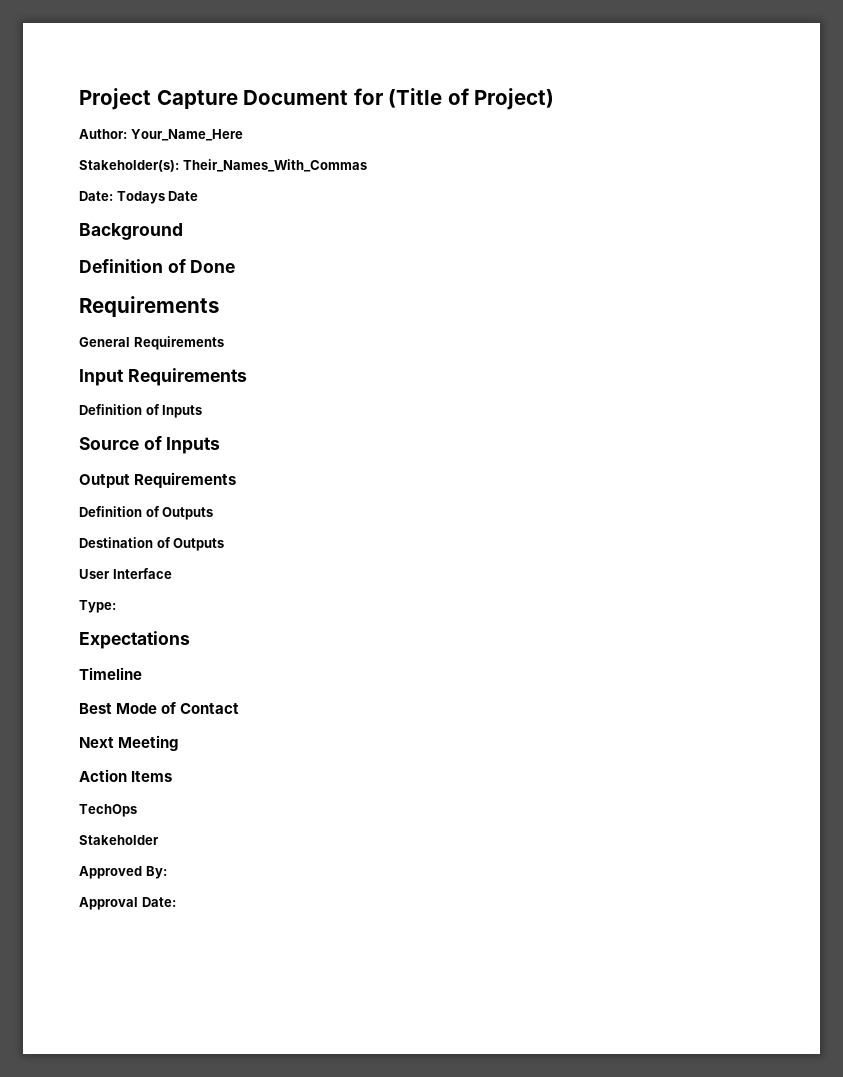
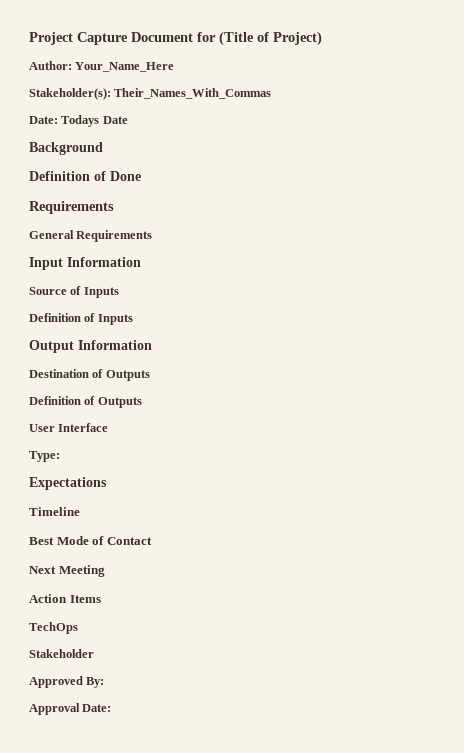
- Input Requirements
+ Input Information
+ Source of Inputs
- Source of Inputs
- Output Requirements
+ Output Information
+ Destination of Outputs
  Definition of Outputs
- Destination of Outputs

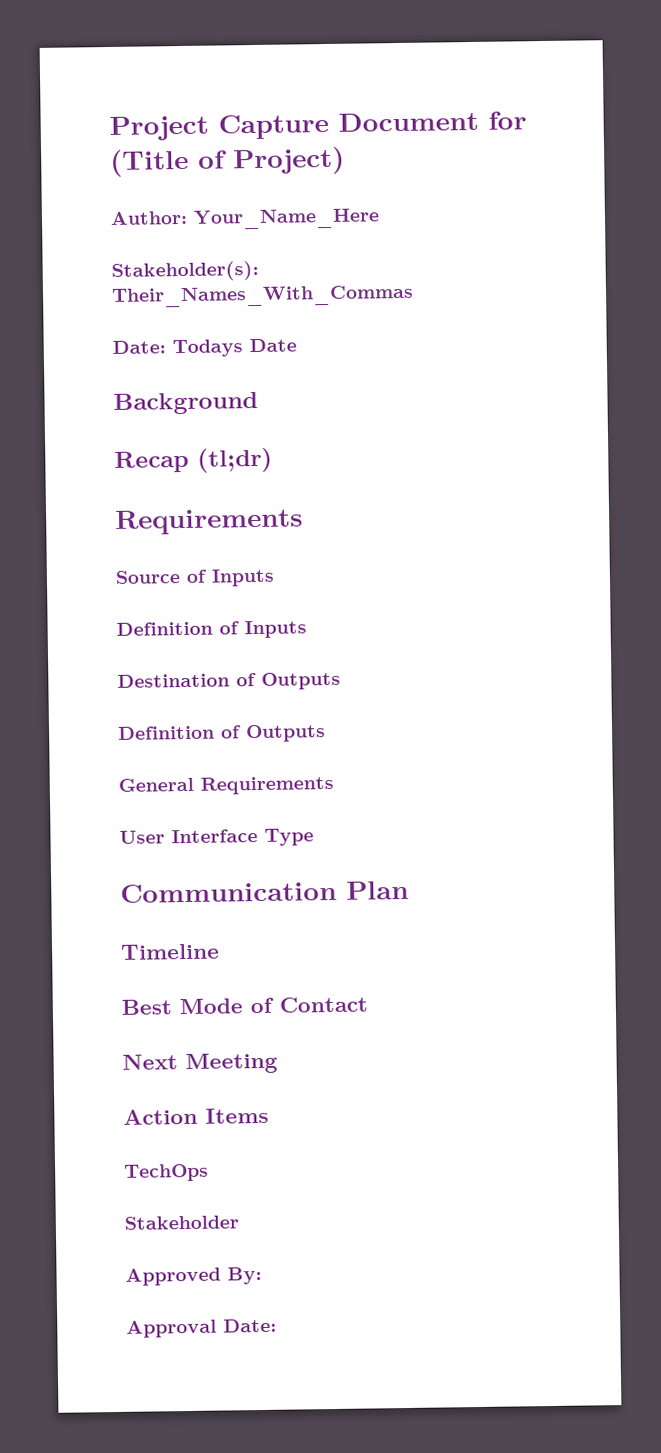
- Definition of Done
+ Recap (tl;dr)
  Requirements
- General Requirements
- Input Information
- Output Information
+ General Requirements
- User Interface
- Type:
- Expectations
+ User Interface Type
+ Communication Plan

